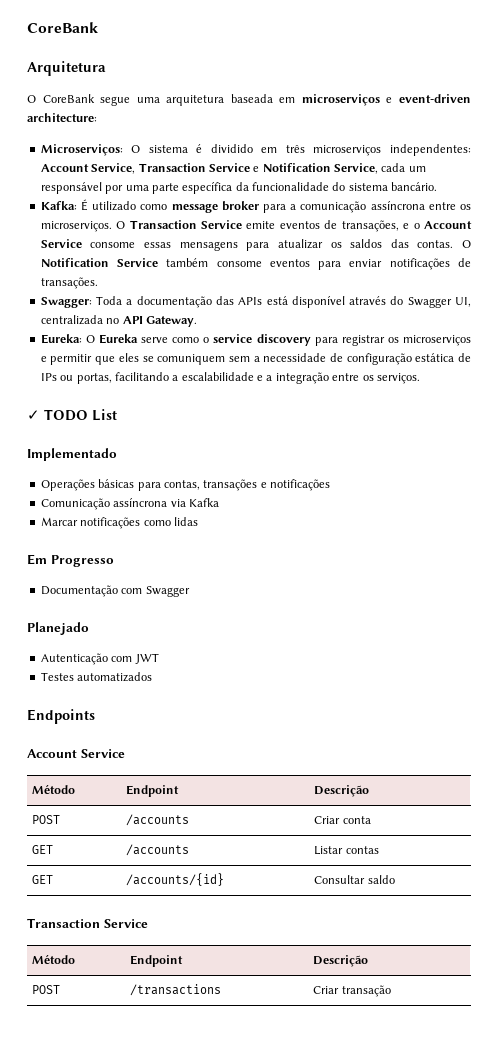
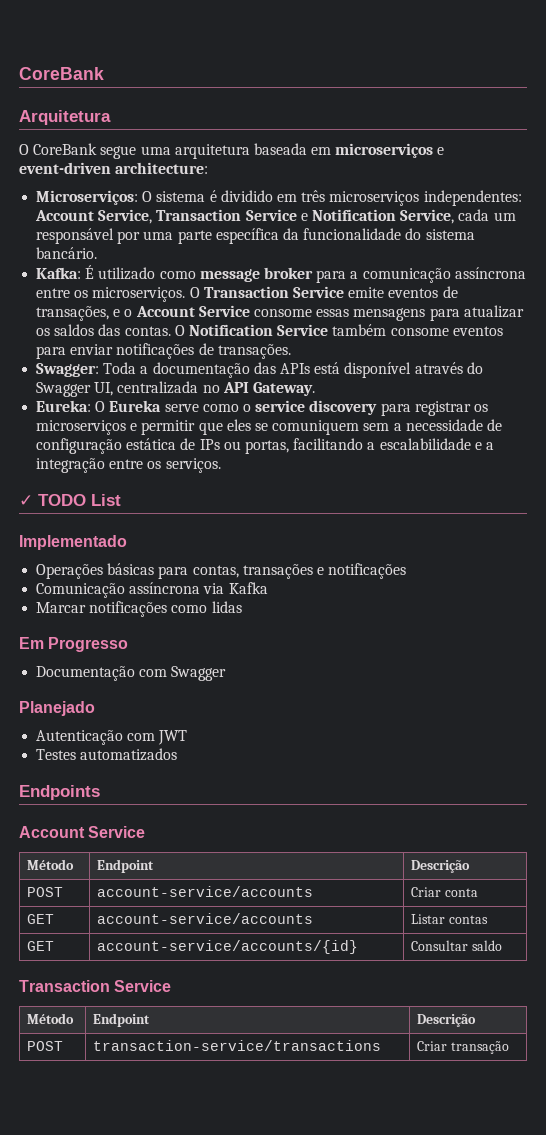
- POST | /accounts | Criar conta
+ POST | account-service/accounts | Criar conta
- GET | /accounts | Listar contas
+ GET | account-service/accounts | Listar contas
- GET | /accounts/{id} | Consultar saldo
+ GET | account-service/accounts/{id} | Consultar saldo
- POST | /transactions | Criar transação
+ POST | transaction-service/transactions | Criar transação

